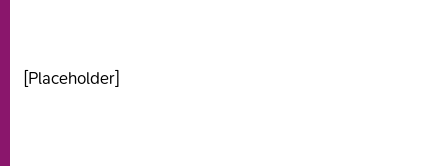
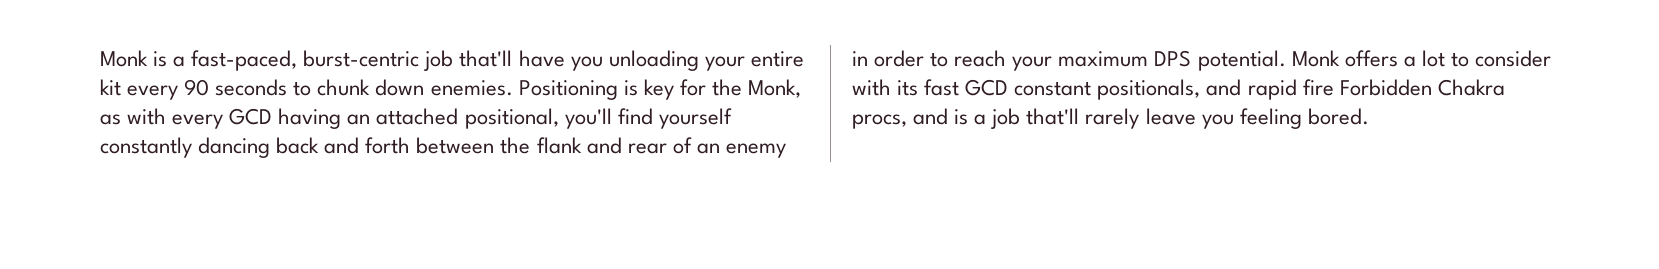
- [Placeholder]
+ Monk is a fast-paced, burst-centric job that'll have you unloading your entire kit every 90 seconds to chunk down enemies. Positioning is key for the Monk, as with every GCD having an attached positional, you'll find yourself constantly dancing back and forth between the flank and rear of an enemy in order to reach your maximum DPS potential. Monk offers a lot to consider with its fast GCD constant positionals, and rapid fire Forbidden Chakra procs, and is a job that'll rarely leave you feeling bored.

